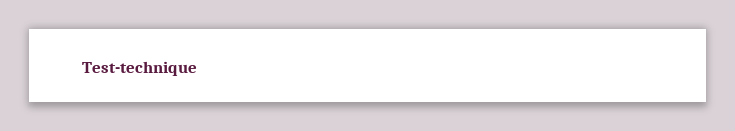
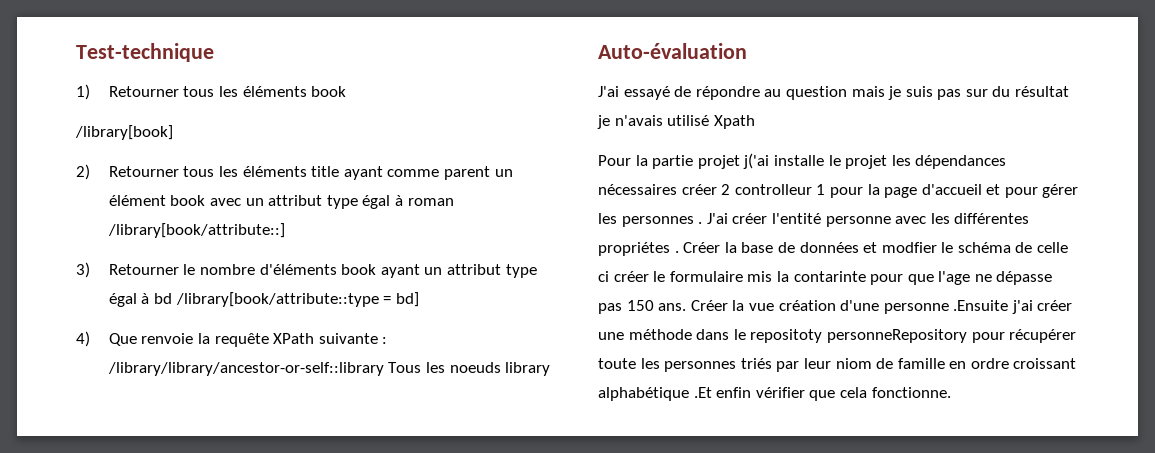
+ 1) Retourner tous les éléments book
+ /library[book]
+ 2) Retourner tous les éléments title ayant comme parent un élément book avec un attribut type égal à roman /library[book/attribute::]
+ 3) Retourner le nombre d'éléments book ayant un attribut type égal à bd /library[book/attribute::type = bd]
+ 4) Que renvoie la requête XPath suivante : /library/library/ancestor-or-self::library Tous les noeuds library
+ Auto-évaluation
+ J'ai essayé de répondre au question mais je suis pas sur du résultat je n'avais utilisé Xpath
+ Pour la partie projet j('ai installe le projet les dépendances nécessaires créer 2 controlleur 1 pour la page d'accueil et pour gérer les personnes . J'ai créer l'entité personne avec les différentes propriétes . Créer la base de données et modfier le schéma de celle ci créer le formulaire mis la contarinte pour que l'age ne dépasse pas 150 ans. Créer la vue création d'une personne .Ensuite j'ai créer une méthode dans le repositoty personneRepository pour récupérer toute les personnes triés par leur niom de famille en ordre croissant alphabétique .Et enfin vérifier que cela fonctionne.

